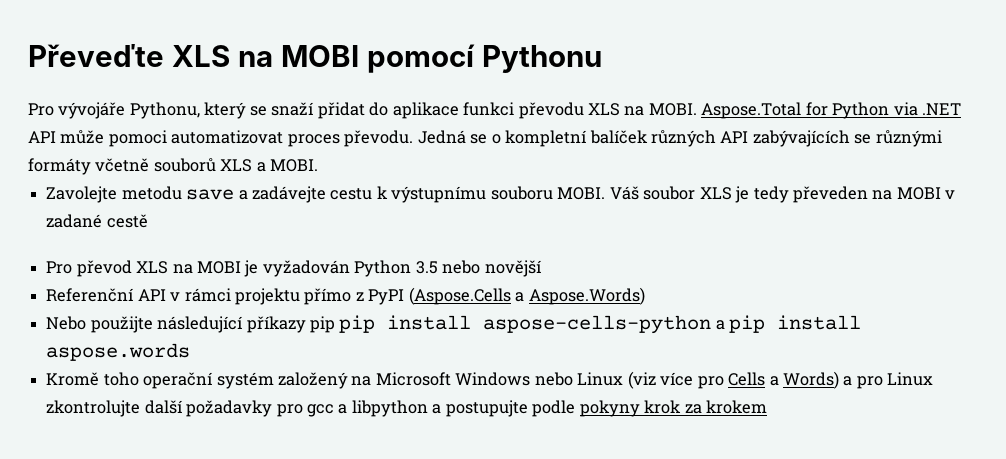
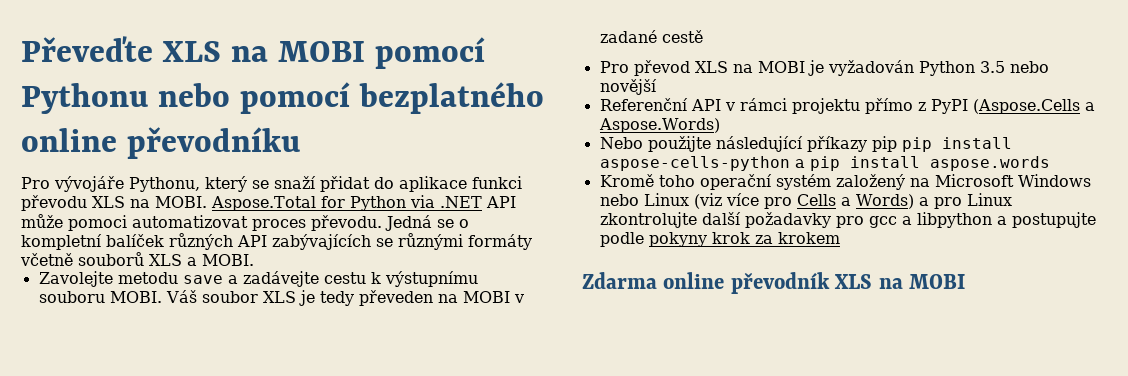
- Převeďte XLS na MOBI pomocí Pythonu
+ Převeďte XLS na MOBI pomocí Pythonu nebo pomocí bezplatného online převodníku
+ Zdarma online převodník XLS na MOBI

